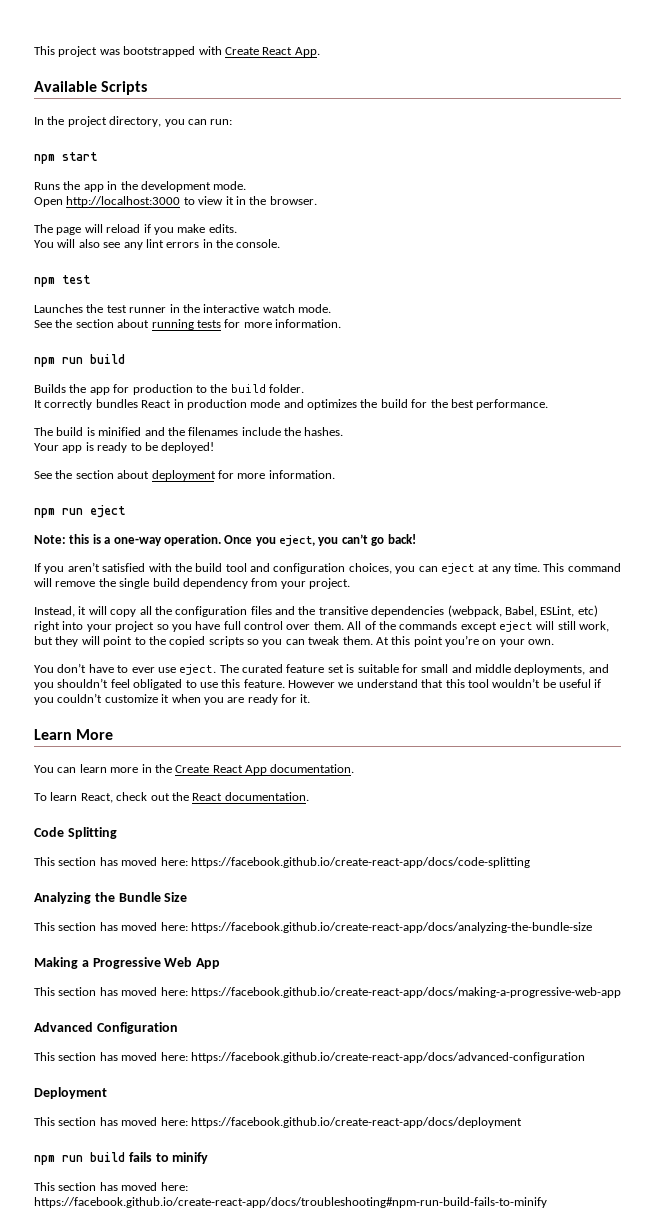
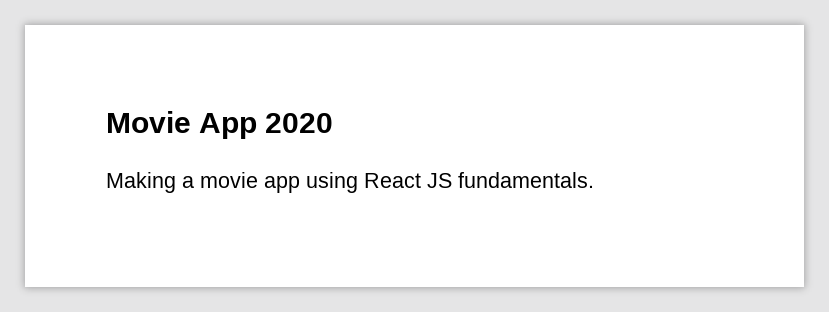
- This project was bootstrapped with Create React App.
- Available Scripts
- In the project directory, you can run:
- npm start
- Runs the app in the development mode.
- Open http://localhost:3000 to view it in the browser.
- The page will reload if you make edits.
- You will also see any lint errors in the console.
- npm test
- Launches the test runner in the interactive watch mode.
- See the section about running tests for more information.
- npm run build
- Builds the app for production to the build folder.
- It correctly bundles React in production mode and optimizes the build for the best performance.
- The build is minified and the filenames include the hashes.
- Your app is ready to be deployed!
- See the section about deployment for more information.
- npm run eject
- Note: this is a one-way operation. Once you eject, you can’t go back!
- If you aren’t satisfied with the build tool and configuration choices, you can eject at any time. This command will remove the single build dependency from your project.
- Instead, it will copy all the configuration files and the transitive dependencies (webpack, Babel, ESLint, etc) right into your project so you have full control over them. All of the commands except eject will still work, but they will point to the copied scripts so you can tweak them. At this point you’re on your own.
- You don’t have to ever use eject. The curated feature set is suitable for small and middle deployments, and you shouldn’t feel obligated to use this feature. However we understand that this tool wouldn’t be useful if you couldn’t customize it when you are ready for it.
- Learn More
- You can learn more in the Create React App documentation.
- To learn React, check out the React documentation.
- Code Splitting
- This section has moved here: https://facebook.github.io/create-react-app/docs/code-splitting
- Analyzing the Bundle Size
- This section has moved here: https://facebook.github.io/create-react-app/docs/analyzing-the-bundle-size
- Making a Progressive Web App
- This section has moved here: https://facebook.github.io/create-react-app/docs/making-a-progressive-web-app
- Advanced Configuration
- This section has moved here: https://facebook.github.io/create-react-app/docs/advanced-configuration
- Deployment
- This section has moved here: https://facebook.github.io/create-react-app/docs/deployment
- npm run build fails to minify
- This section has moved here: https://facebook.github.io/create-react-app/docs/troubleshooting#npm-run-build-fails-to-minify
+ Movie App 2020
+ Making a movie app using React JS fundamentals.

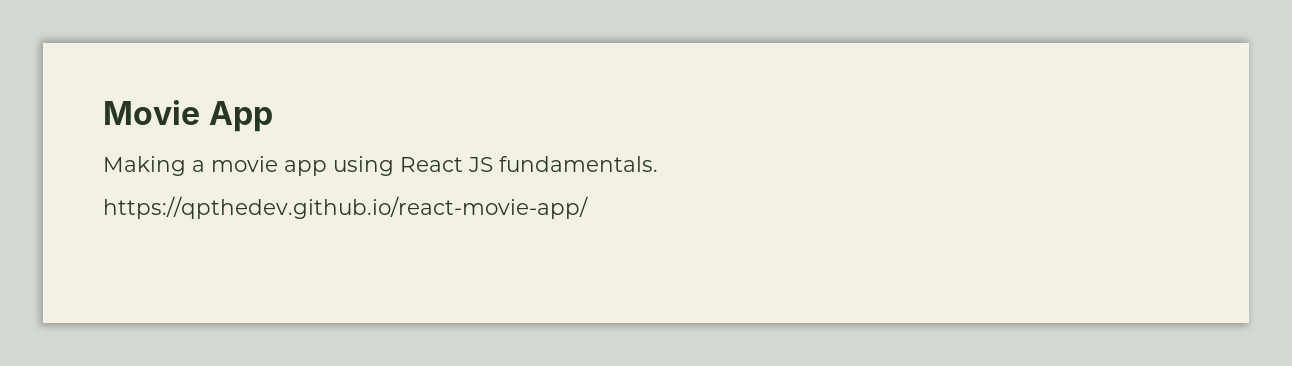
- Movie App 2020
+ Movie App
+ https://qpthedev.github.io/react-movie-app/

